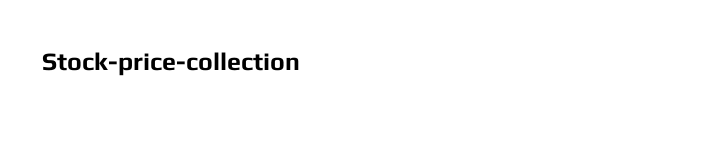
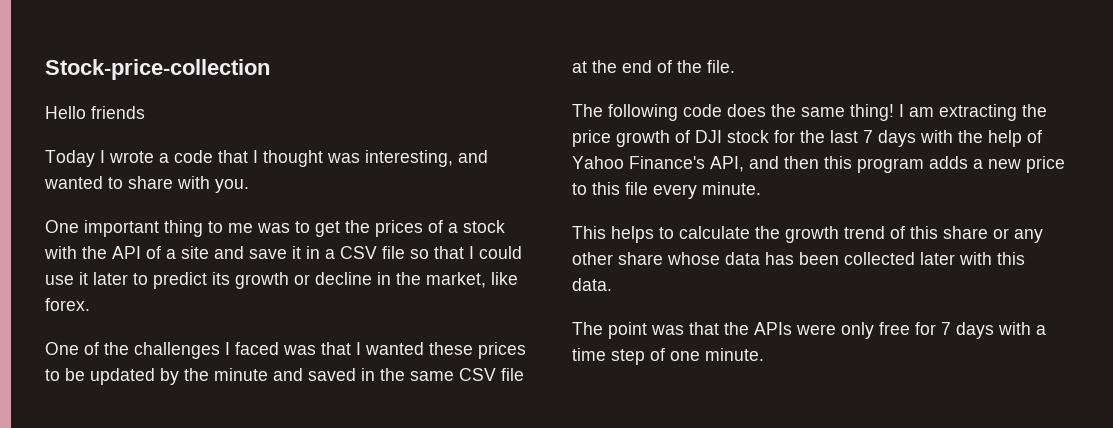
+ Hello friends
+ Today I wrote a code that I thought was interesting, and wanted to share with you.
+ One important thing to me was to get the prices of a stock with the API of a site and save it in a CSV file so that I could use it later to predict its growth or decline in the market, like forex.
+ One of the challenges I faced was that I wanted these prices to be updated by the minute and saved in the same CSV file at the end of the file.
+ The following code does the same thing! I am extracting the price growth of DJI stock for the last 7 days with the help of Yahoo Finance's API, and then this program adds a new price to this file every minute.
+ This helps to calculate the growth trend of this share or any other share whose data has been collected later with this data.
+ The point was that the APIs were only free for 7 days with a time step of one minute.

